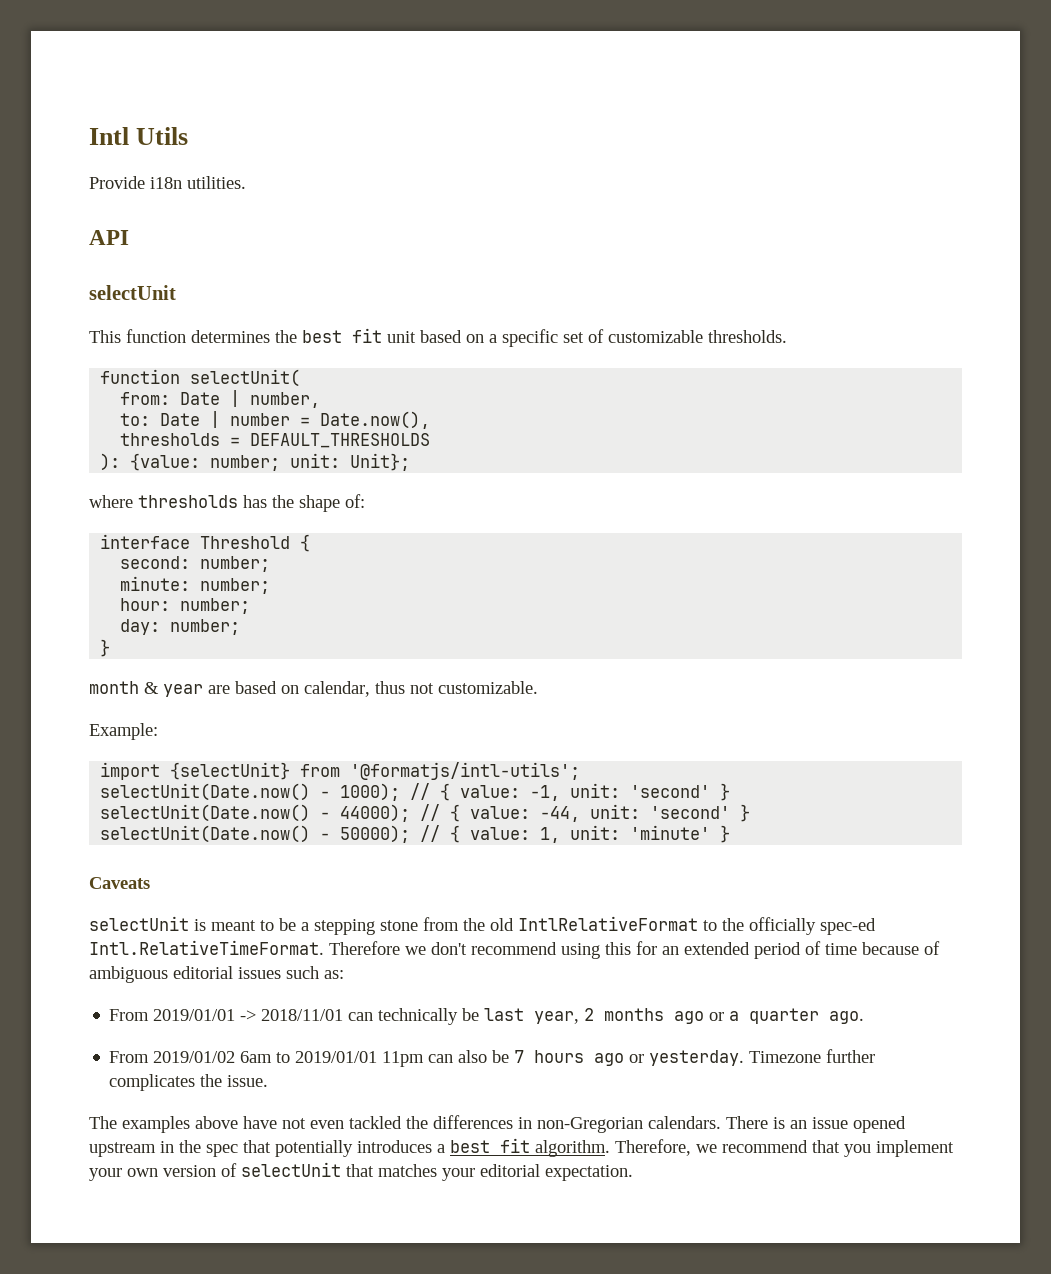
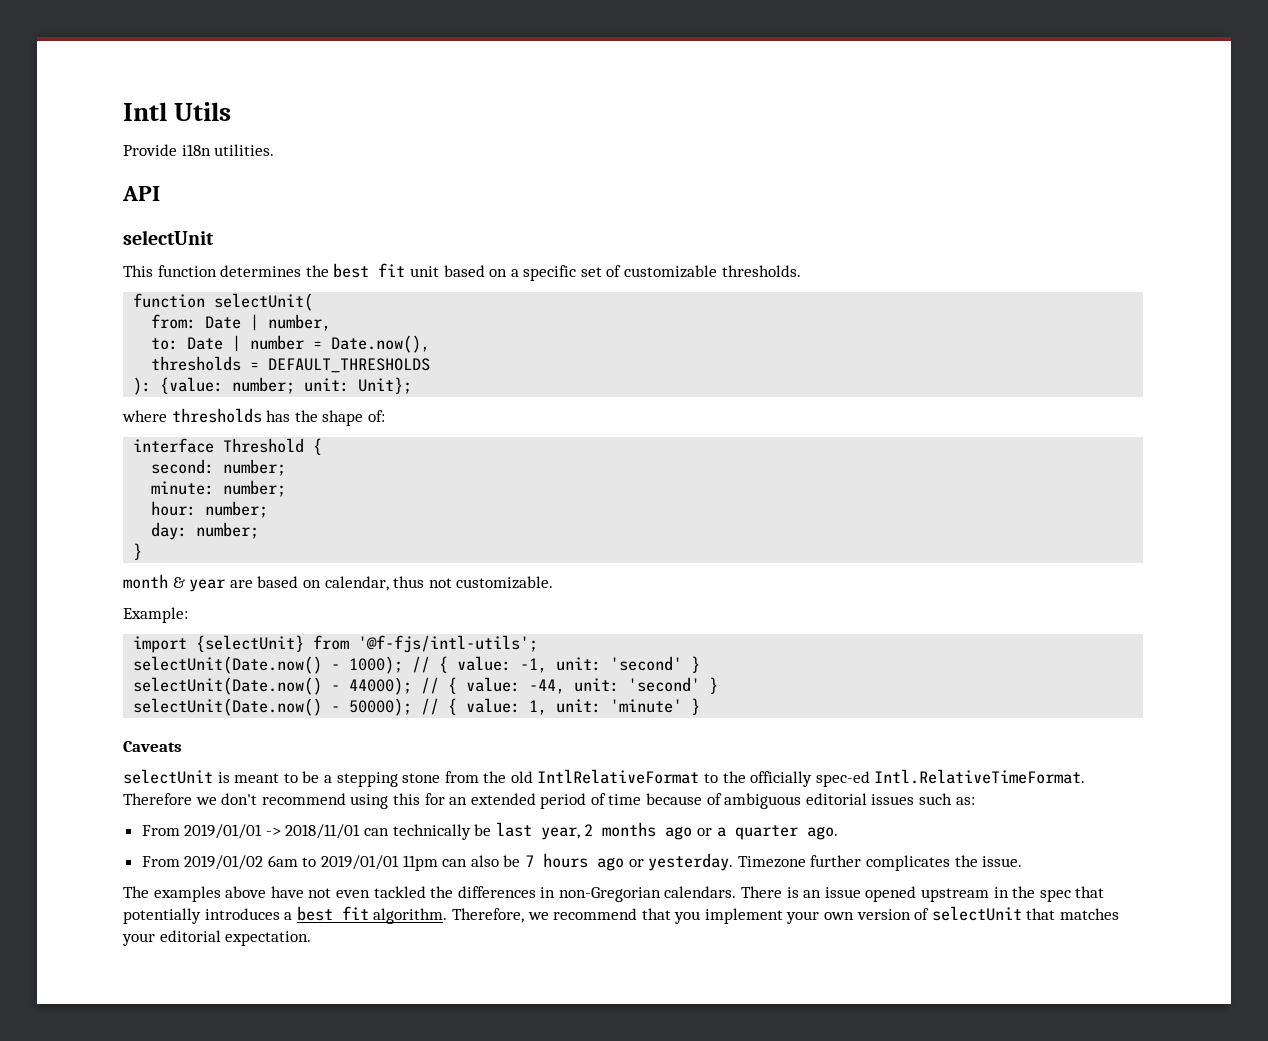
- import {selectUnit} from '@formatjs/intl-utils';
+ import {selectUnit} from '@f-fjs/intl-utils';

